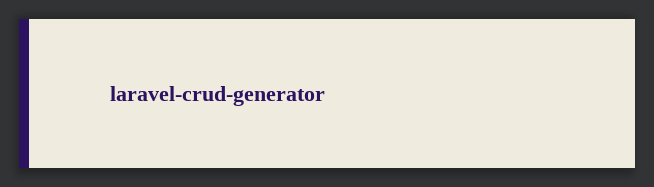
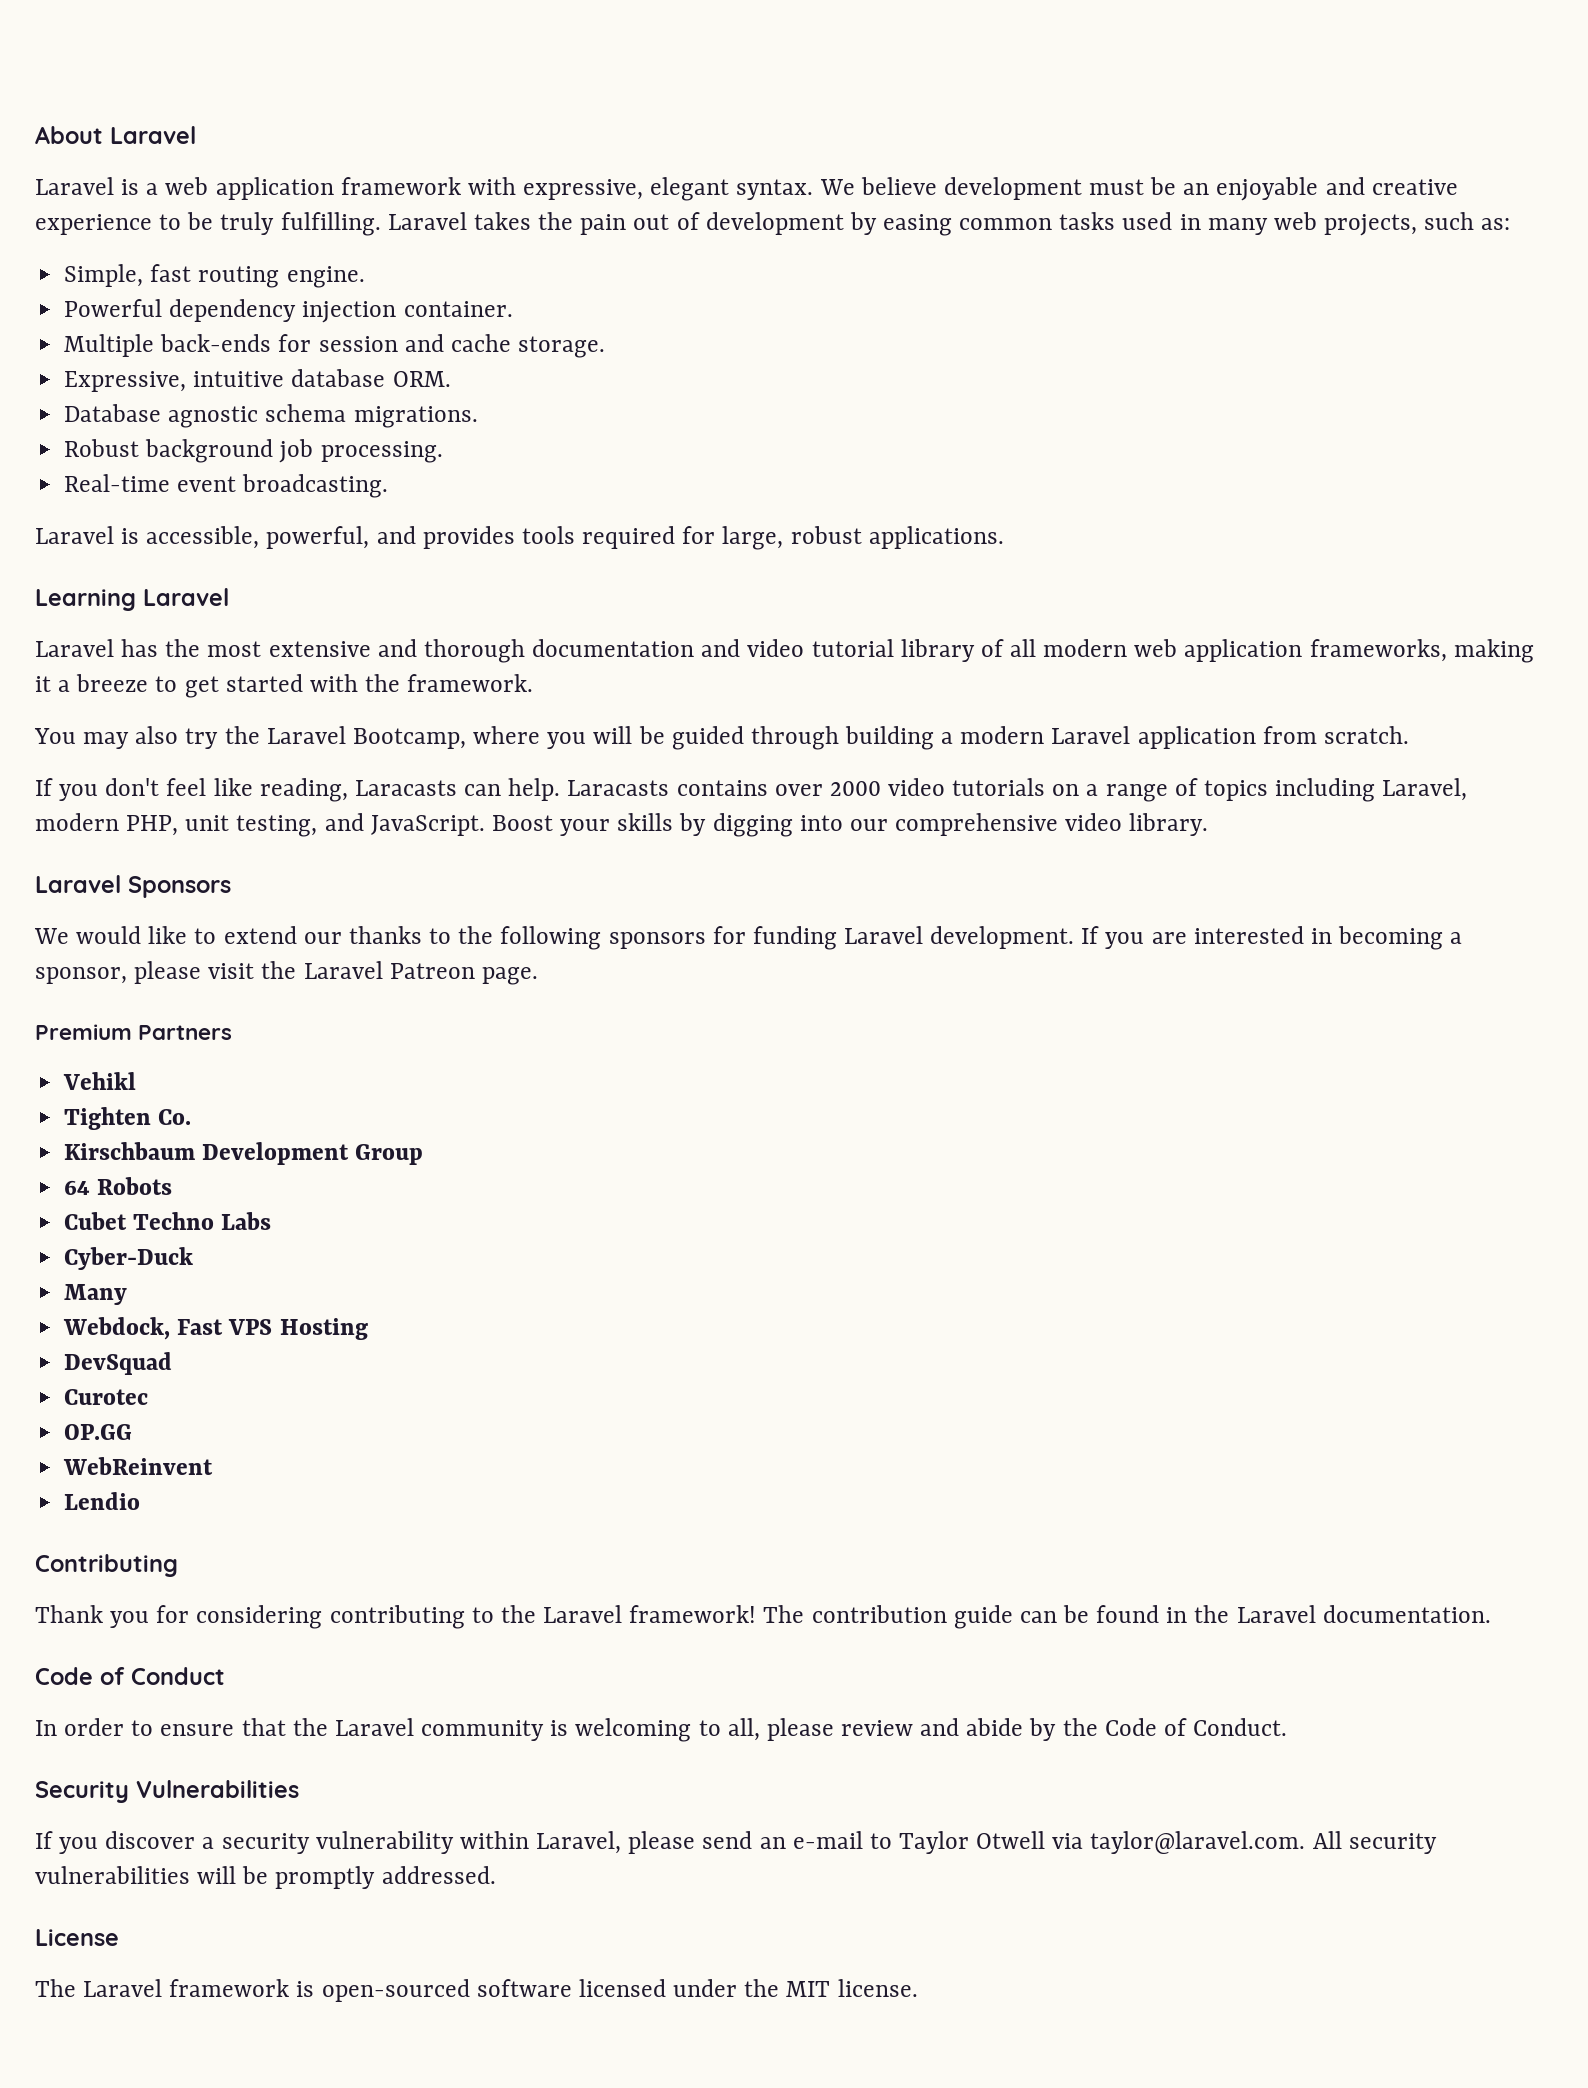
- laravel-crud-generator
+ About Laravel
+ Laravel is a web application framework with expressive, elegant syntax. We believe development must be an enjoyable and creative experience to be truly fulfilling. Laravel takes the pain out of development by easing common tasks used in many web projects, such as:
+ Simple, fast routing engine.
+ Powerful dependency injection container.
+ Multiple back-ends for session and cache storage.
+ Expressive, intuitive database ORM.
+ Database agnostic schema migrations.
+ Robust background job processing.
+ Real-time event broadcasting.
+ Laravel is accessible, powerful, and provides tools required for large, robust applications.
+ Learning Laravel
+ Laravel has the most extensive and thorough documentation and video tutorial library of all modern web application frameworks, making it a breeze to get started with the framework.
+ You may also try the Laravel Bootcamp, where you will be guided through building a modern Laravel application from scratch.
+ If you don't feel like reading, Laracasts can help. Laracasts contains over 2000 video tutorials on a range of topics including Laravel, modern PHP, unit testing, and JavaScript. Boost your skills by digging into our comprehensive video library.
+ Laravel Sponsors
+ We would like to extend our thanks to the following sponsors for funding Laravel development. If you are interested in becoming a sponsor, please visit the Laravel Patreon page.
+ Premium Partners
+ Vehikl
+ Tighten Co.
+ Kirschbaum Development Group
+ 64 Robots
+ Cubet Techno Labs
+ Cyber-Duck
+ Many
+ Webdock, Fast VPS Hosting
+ DevSquad
+ Curotec
+ OP.GG
+ WebReinvent
+ Lendio
+ Contributing
+ Thank you for considering contributing to the Laravel framework! The contribution guide can be found in the Laravel documentation.
+ Code of Conduct
+ In order to ensure that the Laravel community is welcoming to all, please review and abide by the Code of Conduct.
+ Security Vulnerabilities
+ If you discover a security vulnerability within Laravel, please send an e-mail to Taylor Otwell via taylor@laravel.com. All security vulnerabilities will be promptly addressed.
+ License
+ The Laravel framework is open-sourced software licensed under the MIT license.

